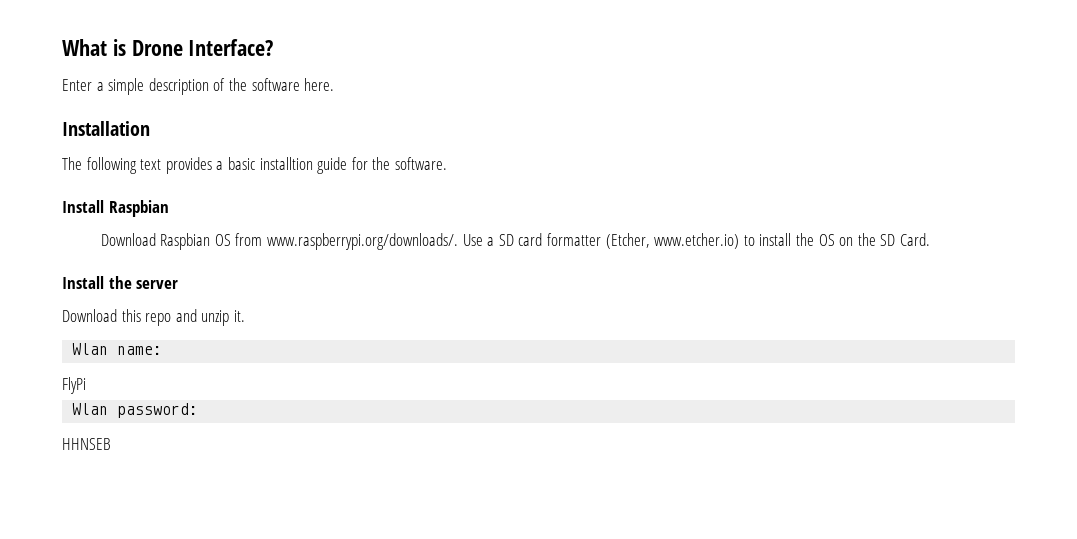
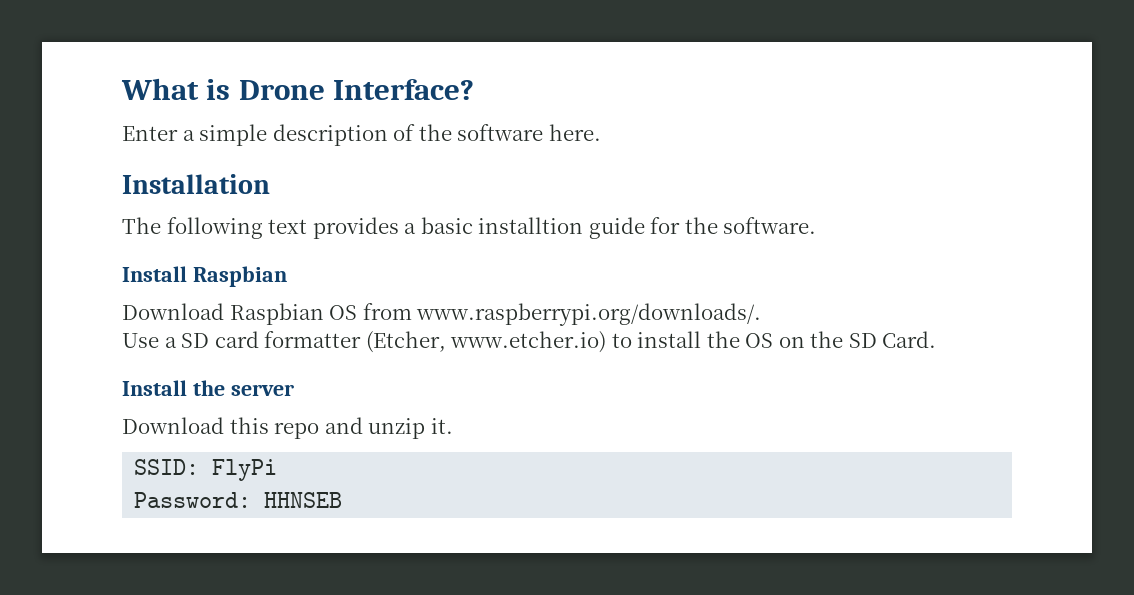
- Download Raspbian OS from www.raspberrypi.org/downloads/. Use a SD card formatter (Etcher, www.etcher.io) to install the OS on the SD Card.
+ Download Raspbian OS from www.raspberrypi.org/downloads/.
+ Use a SD card formatter (Etcher, www.etcher.io) to install the OS on the SD Card.
- Wlan name:
- FlyPi
+ SSID: FlyPi
- Wlan password:
- HHNSEB
+ Password: HHNSEB

